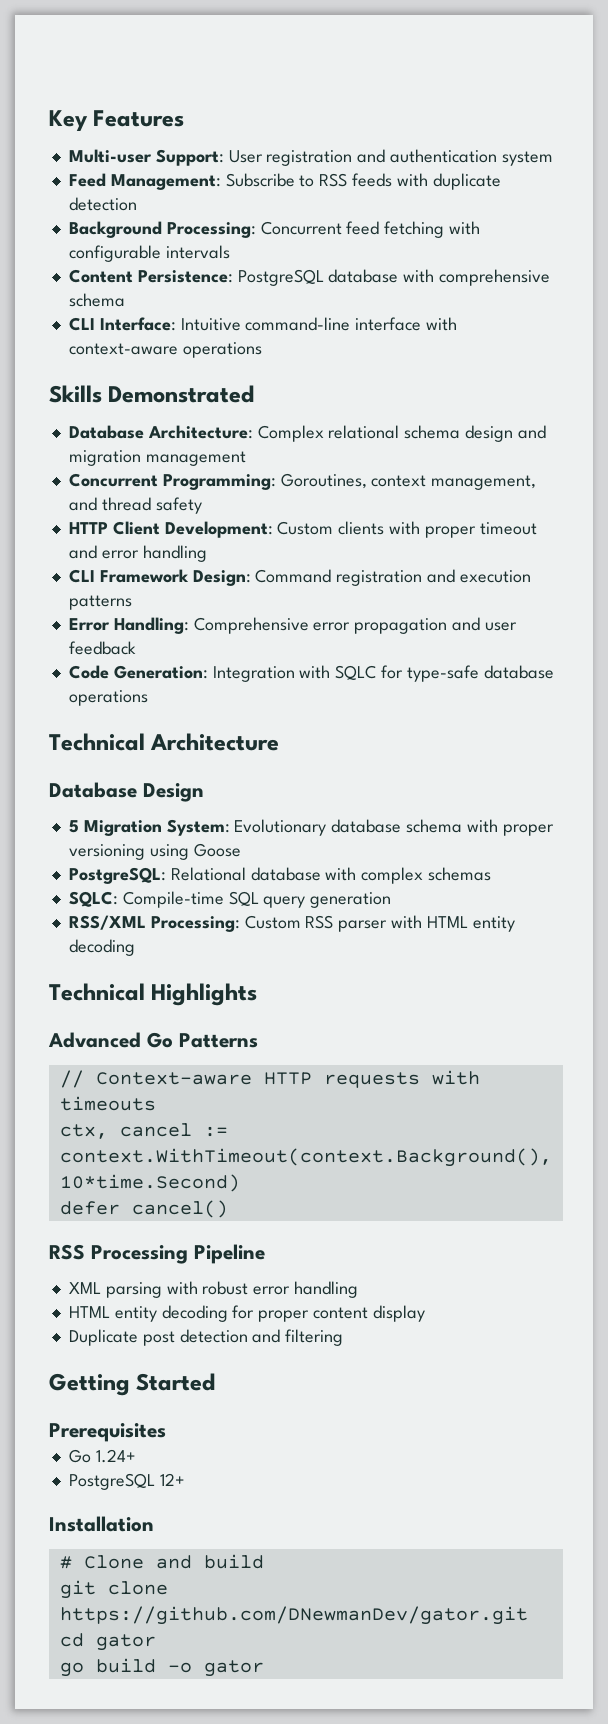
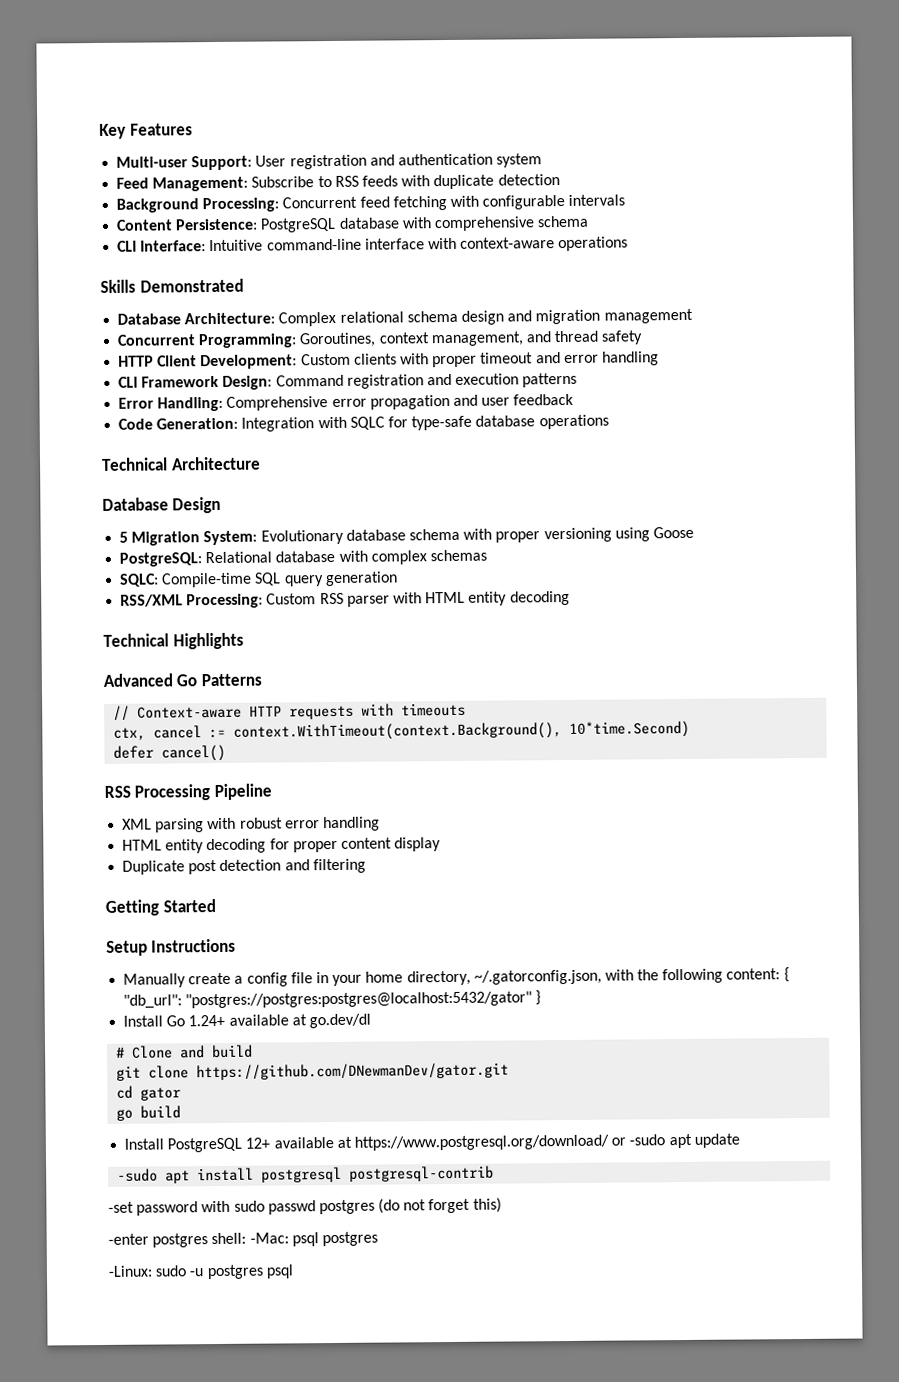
- Prerequisites
- Go 1.24+
- PostgreSQL 12+
- Installation
+ Setup Instructions
+ Manually create a config file in your home directory, ~/.gatorconfig.json, with the following content: { "db_url": "postgres://postgres:postgres@localhost:5432/gator" }
+ Install Go 1.24+ available at go.dev/dl
- go build -o gator
+ go build
+ Install PostgreSQL 12+ available at https://www.postgresql.org/download/ or -sudo apt update
+ -sudo apt install postgresql postgresql-contrib
+ -set password with sudo passwd postgres (do not forget this)
+ -enter postgres shell: -Mac: psql postgres
+ -Linux: sudo -u postgres psql

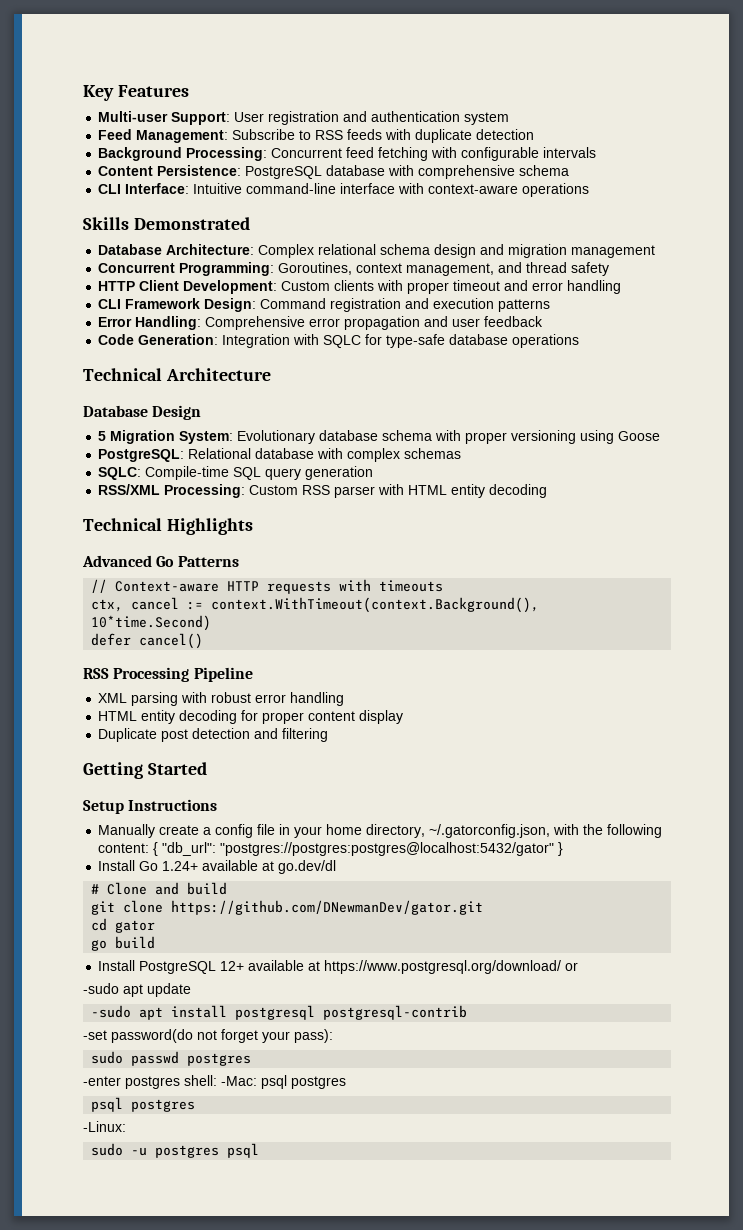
- Install PostgreSQL 12+ available at https://www.postgresql.org/download/ or -sudo apt update
+ Install PostgreSQL 12+ available at https://www.postgresql.org/download/ or
+ -sudo apt update
- -set password with sudo passwd postgres (do not forget this)
+ -set password(do not forget your pass):
+ sudo passwd postgres
  -enter postgres shell: -Mac: psql postgres
+ psql postgres
- -Linux: sudo -u postgres psql
+ -Linux:
+ sudo -u postgres psql

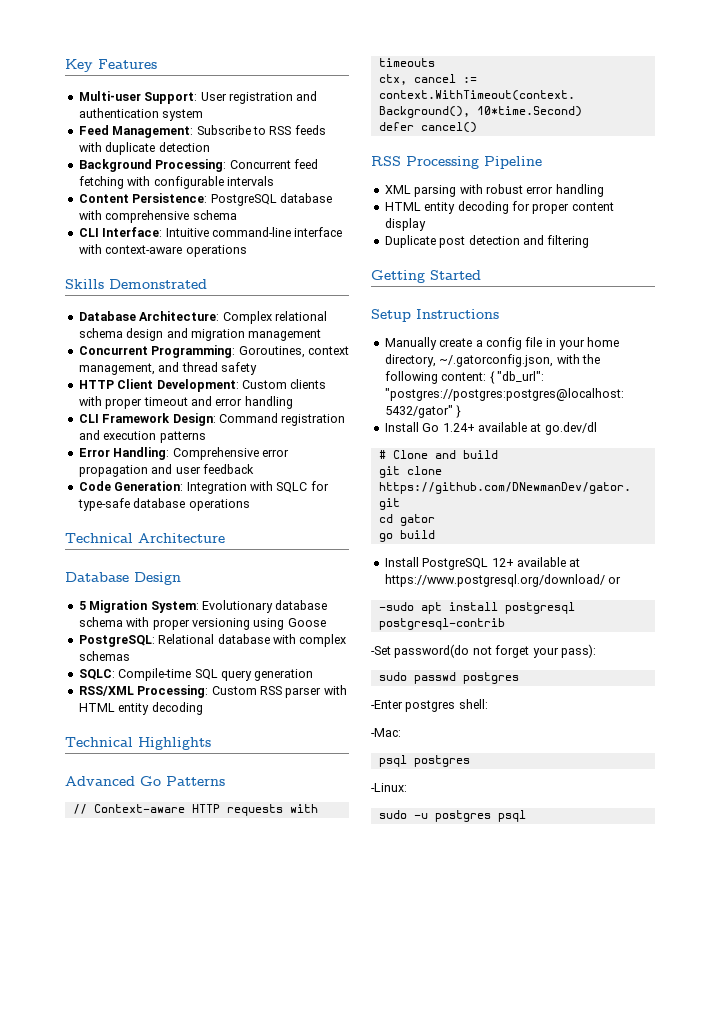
- -sudo apt update
- -set password(do not forget your pass):
+ -Set password(do not forget your pass):
- -enter postgres shell: -Mac: psql postgres
+ -Enter postgres shell:
+ -Mac:

